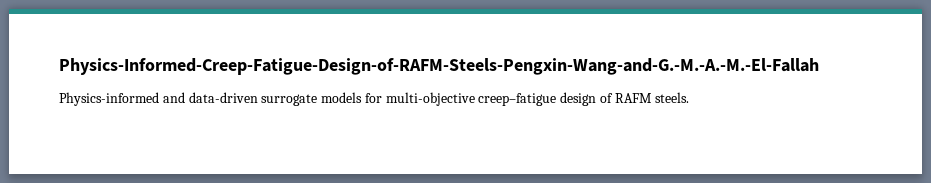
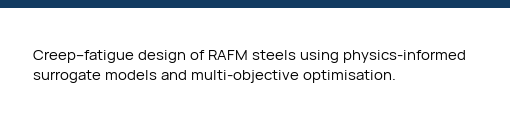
- Physics-Informed-Creep-Fatigue-Design-of-RAFM-Steels-Pengxin-Wang-and-G.-M.-A.-M.-El-Fallah
- Physics-informed and data-driven surrogate models for multi-objective creep–fatigue design of RAFM steels.
+ Creep–fatigue design of RAFM steels using physics-informed surrogate models and multi-objective optimisation.

